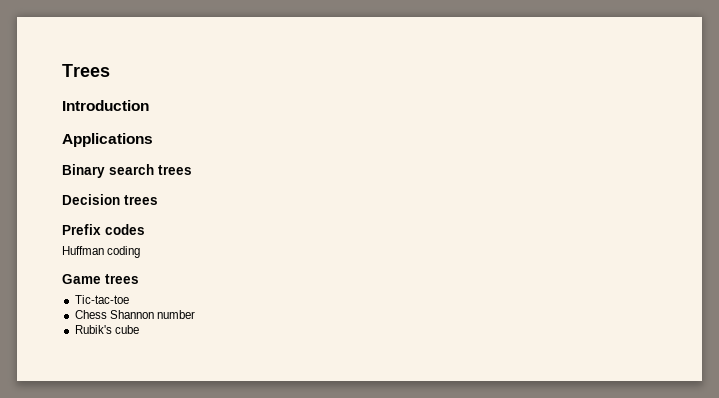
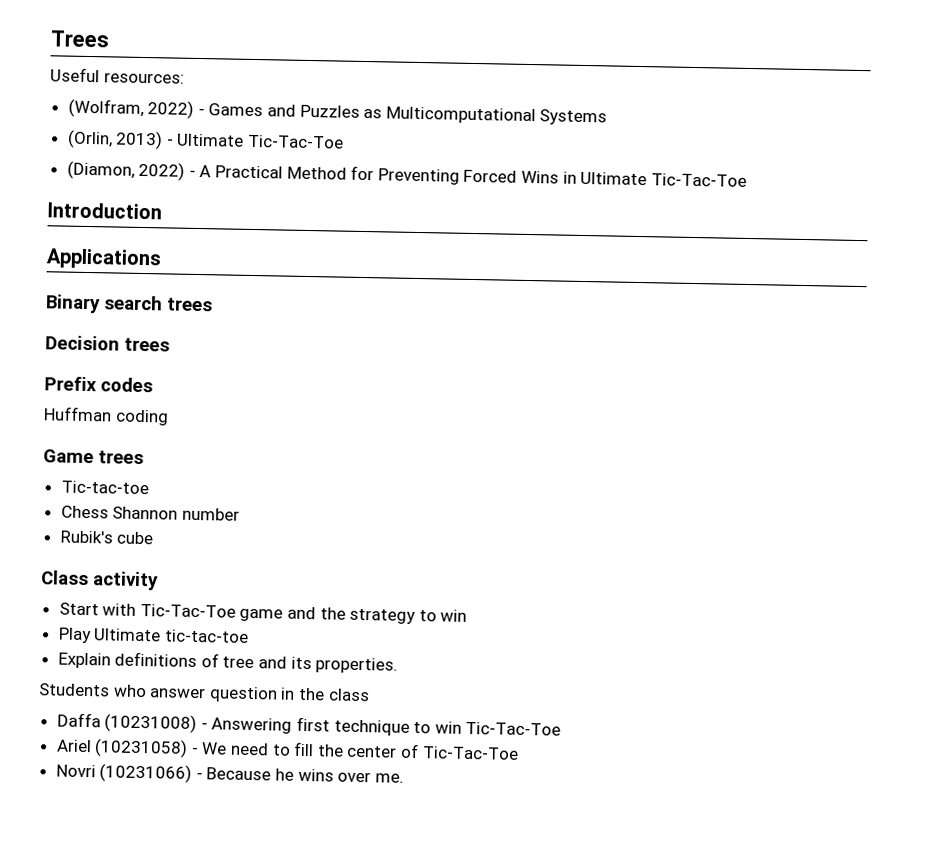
+ Useful resources:
+ (Wolfram, 2022) - Games and Puzzles as Multicomputational Systems
+ (Orlin, 2013) - Ultimate Tic-Tac-Toe
+ (Diamon, 2022) - A Practical Method for Preventing Forced Wins in Ultimate Tic-Tac-Toe
+ Class activity
+ Start with Tic-Tac-Toe game and the strategy to win
+ Play Ultimate tic-tac-toe
+ Explain definitions of tree and its properties.
+ Students who answer question in the class
+ Daffa (10231008) - Answering first technique to win Tic-Tac-Toe
+ Ariel (10231058) - We need to fill the center of Tic-Tac-Toe
+ Novri (10231066) - Because he wins over me.

